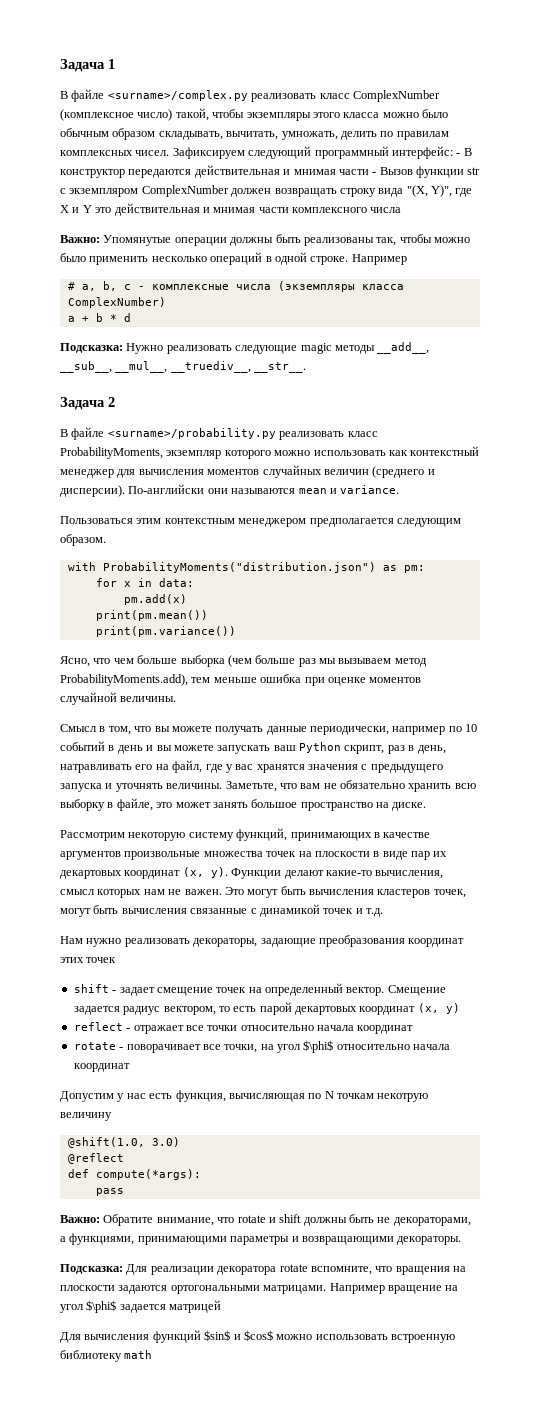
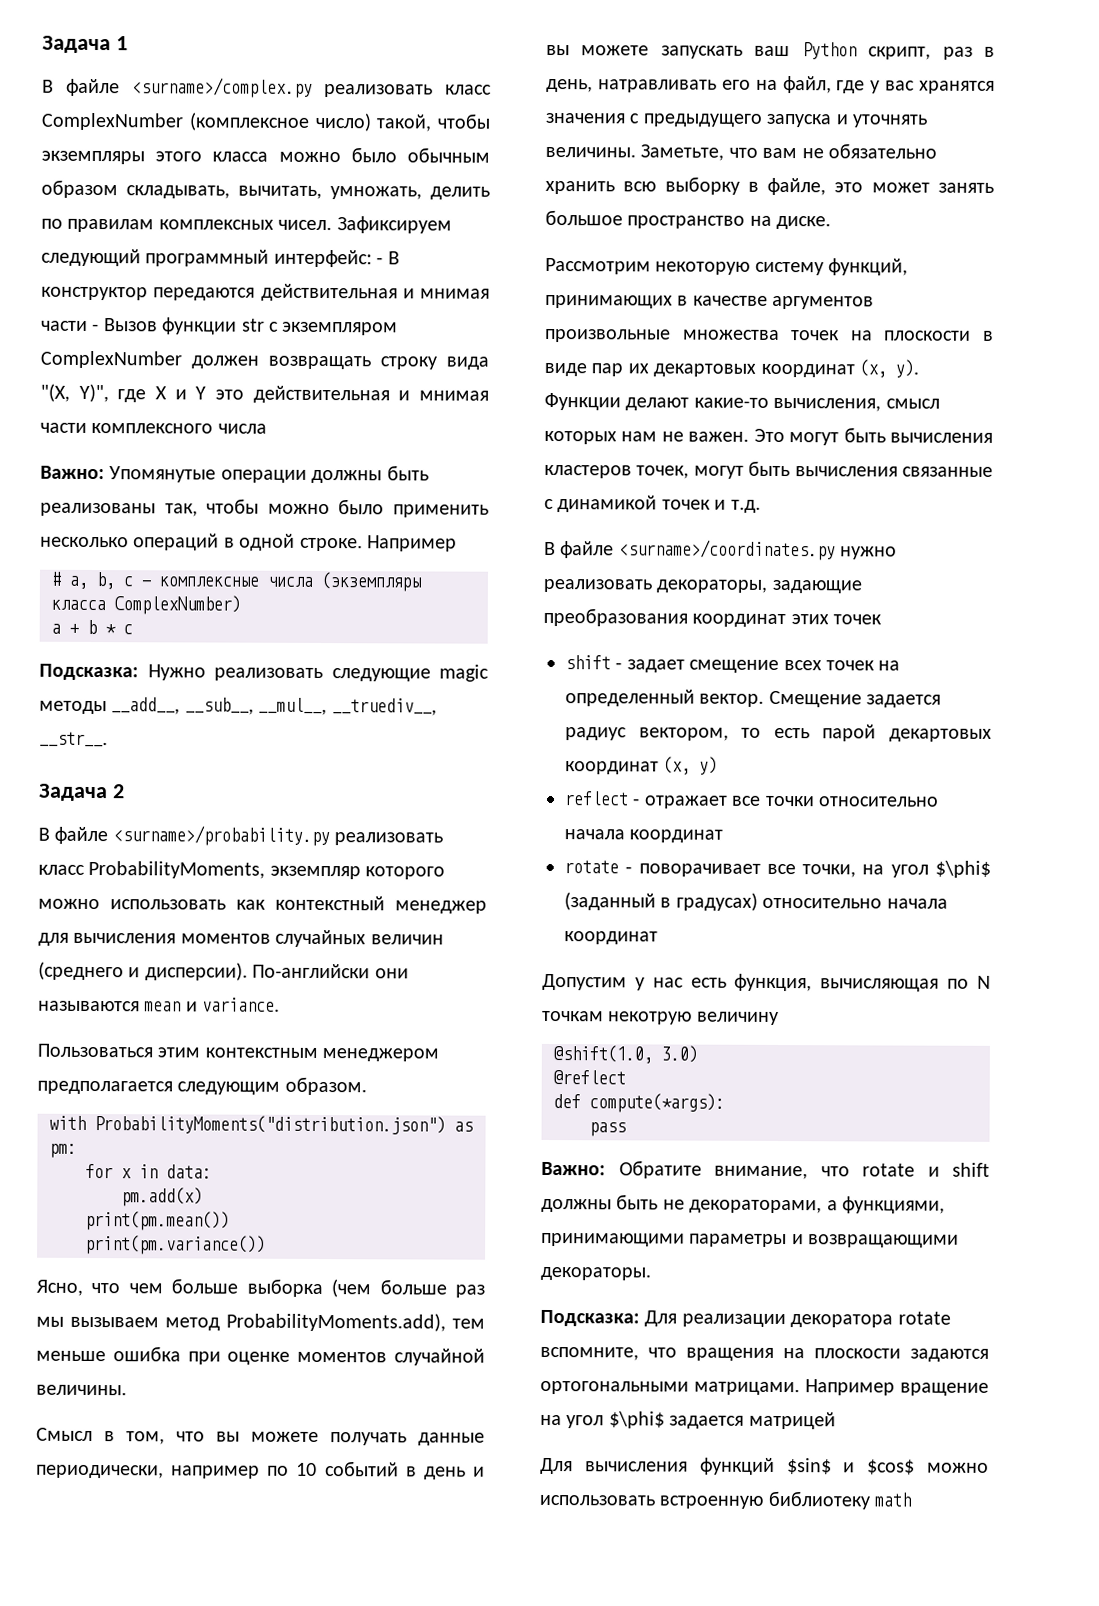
- a + b * d
+ a + b * c
- Нам нужно реализовать декораторы, задающие преобразования координат этих точек
+ В файле <surname>/coordinates.py нужно реализовать декораторы, задающие преобразования координат этих точек
- shift - задает смещение точек на определенный вектор.
+ shift - задает смещение всех точек на определенный вектор.
- rotate - поворачивает все точки, на угол $\phi$ относительно начала координат
+ rotate - поворачивает все точки, на угол $\phi$ (заданный в градусах) относительно начала координат

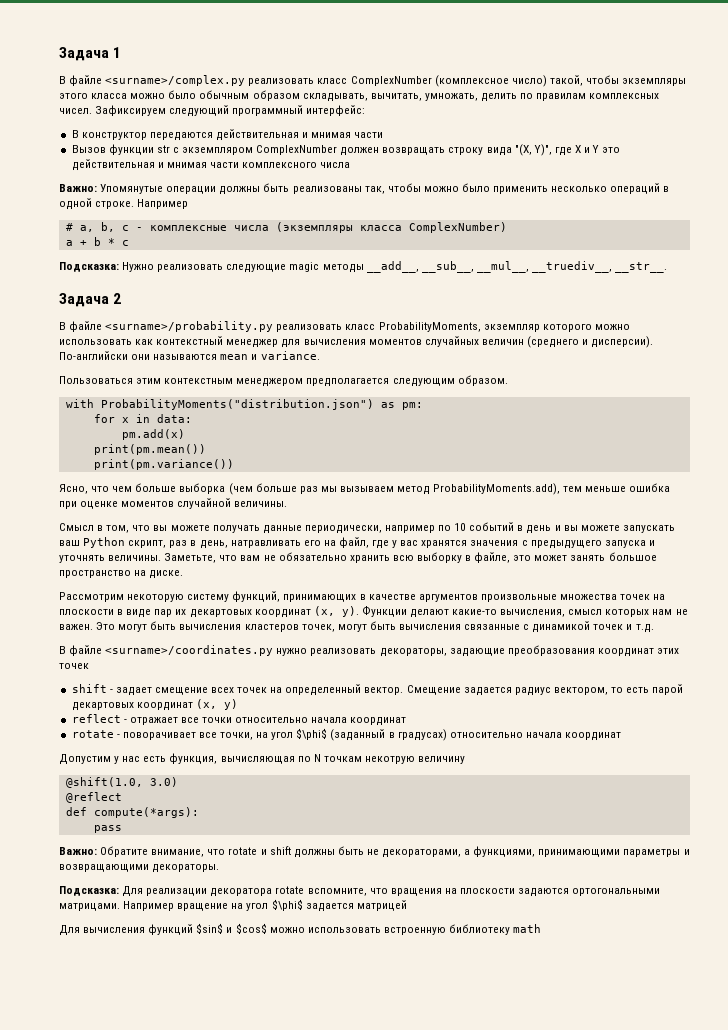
- Зафиксируем следующий программный интерфейс: - В конструктор передаются действительная и мнимая части - Вызов функции str с экземпляром ComplexNumber должен возвращать строку вида "(X, Y)", где X и Y это действительная и мнимая части комплексного числа
+ Зафиксируем следующий программный интерфейс:
+ В конструктор передаются действительная и мнимая части
+ Вызов функции str с экземпляром ComplexNumber должен возвращать строку вида "(X, Y)", где X и Y это действительная и мнимая части комплексного числа

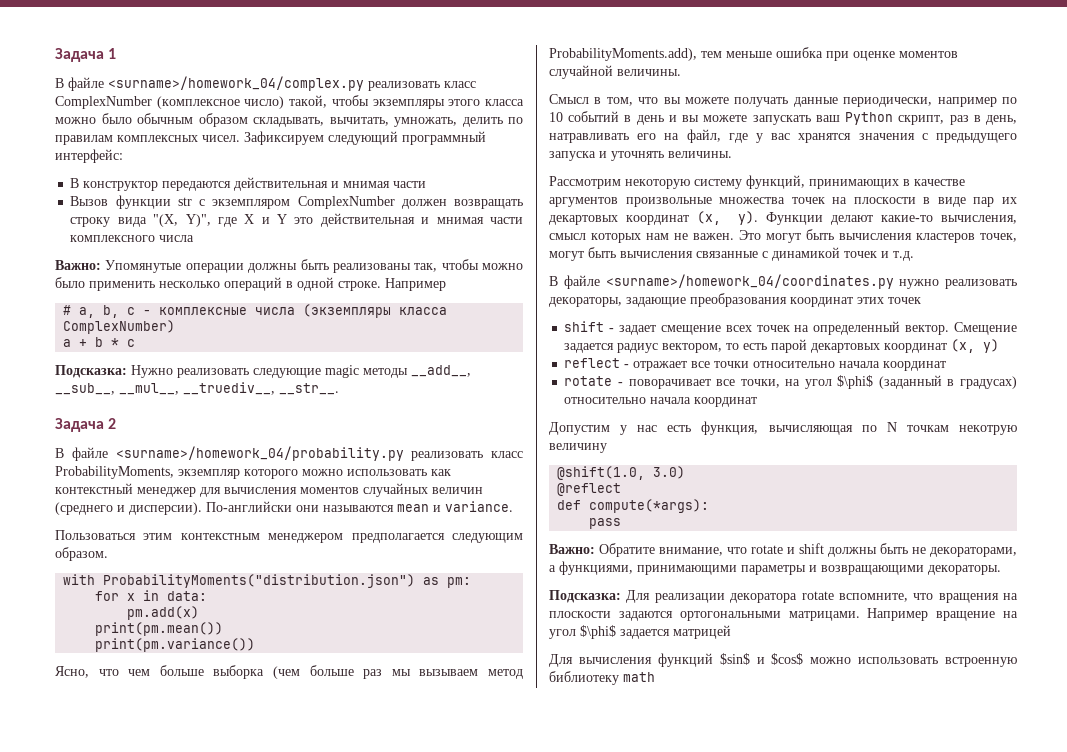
- В файле <surname>/complex.py реализовать класс ComplexNumber (комплексное число) такой, чтобы экземпляры этого класса можно было обычным образом складывать, вычитать, умножать, делить по правилам комплексных чисел.
+ В файле <surname>/homework_04/complex.py реализовать класс ComplexNumber (комплексное число) такой, чтобы экземпляры этого класса можно было обычным образом складывать, вычитать, умножать, делить по правилам комплексных чисел.
- В файле <surname>/probability.py pеализовать класс ProbabilityMoments, экземпляр которого можно использовать как контекстный менеджер для вычисления моментов случайных величин (среднего и дисперсии).
+ В файле <surname>/homework_04/probability.py pеализовать класс ProbabilityMoments, экземпляр которого можно использовать как контекстный менеджер для вычисления моментов случайных величин (среднего и дисперсии).
- Заметьте, что вам не обязательно хранить всю выборку в файле, это может занять большое пространство на диске.
- В файле <surname>/coordinates.py нужно реализовать декораторы, задающие преобразования координат этих точек
+ В файле <surname>/homework_04/coordinates.py нужно реализовать декораторы, задающие преобразования координат этих точек

